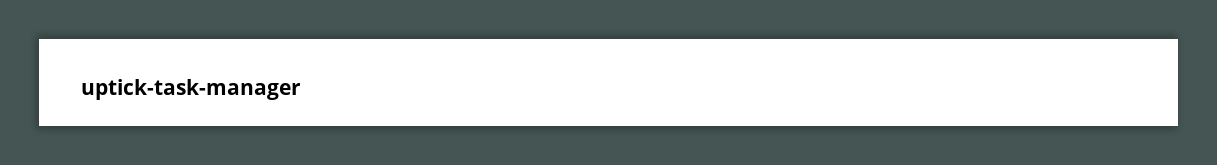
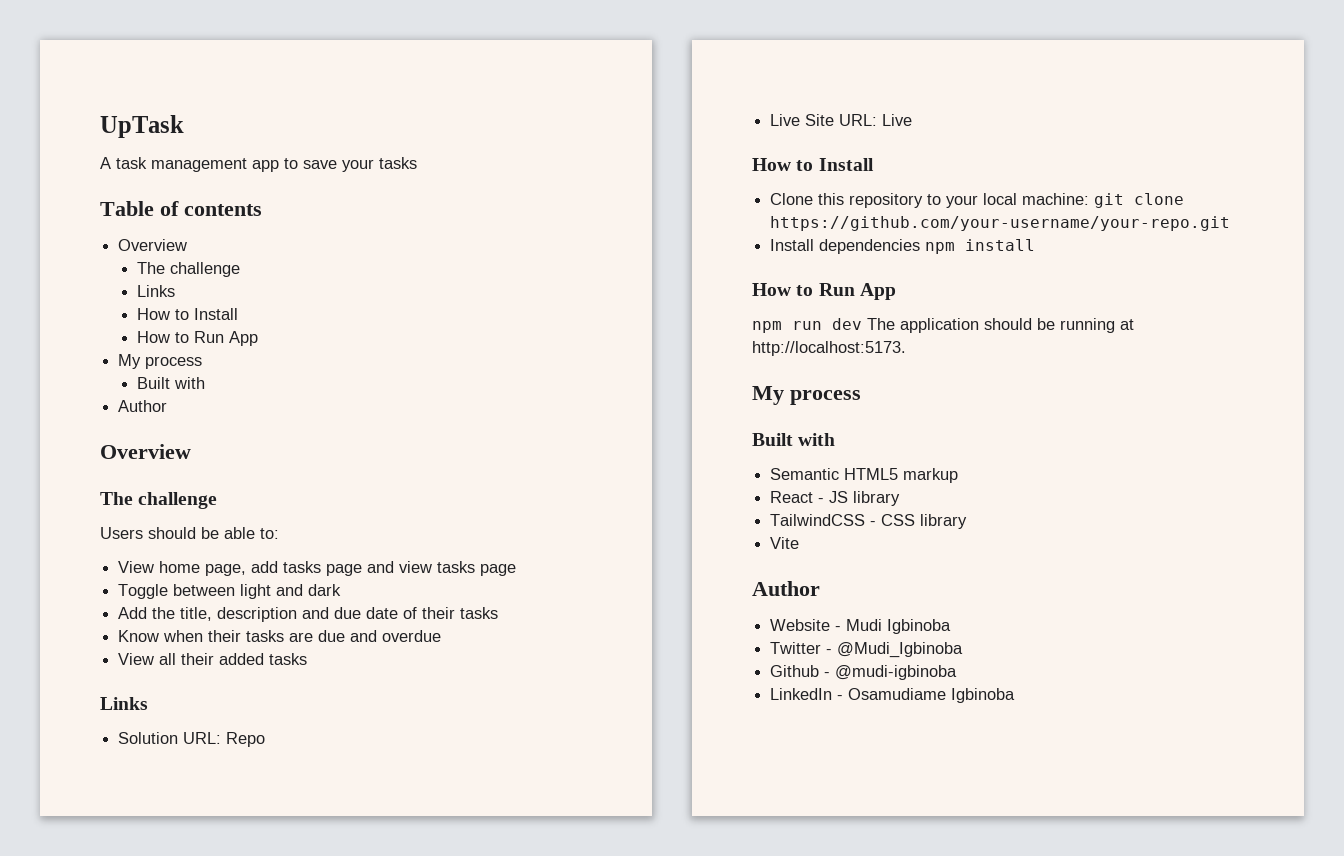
- uptick-task-manager
+ UpTask
+ A task management app to save your tasks
+ Table of contents
+ Overview
+ The challenge
+ Links
+ How to Install
+ How to Run App
+ My process
+ Built with
+ Author
+ Overview
+ The challenge
+ Users should be able to:
+ View home page, add tasks page and view tasks page
+ Toggle between light and dark
+ Add the title, description and due date of their tasks
+ Know when their tasks are due and overdue
+ View all their added tasks
+ Links
+ Solution URL: Repo
+ Live Site URL: Live
+ How to Install
+ Clone this repository to your local machine: git clone https://github.com/your-username/your-repo.git
+ Install dependencies npm install
+ How to Run App
+ npm run dev The application should be running at http://localhost:5173.
+ My process
+ Built with
+ Semantic HTML5 markup
+ React - JS library
+ TailwindCSS - CSS library
+ Vite
+ Author
+ Website - Mudi Igbinoba
+ Twitter - @Mudi_Igbinoba
+ Github - @mudi-igbinoba
+ LinkedIn - Osamudiame Igbinoba

